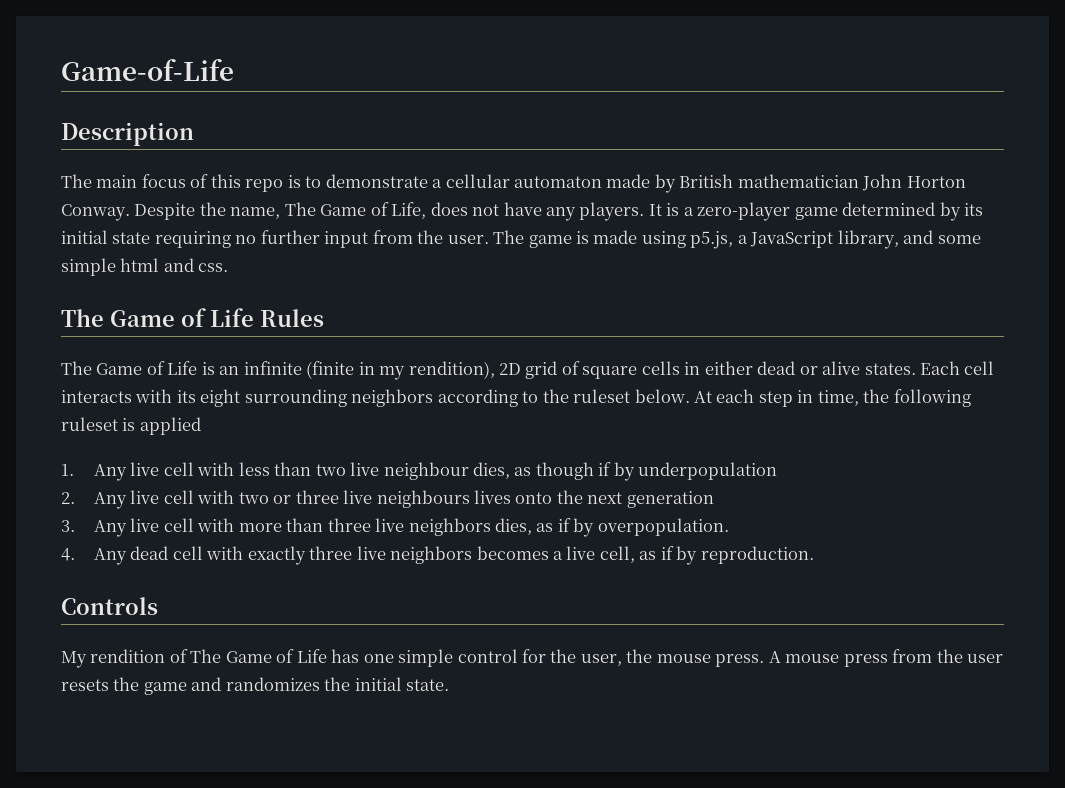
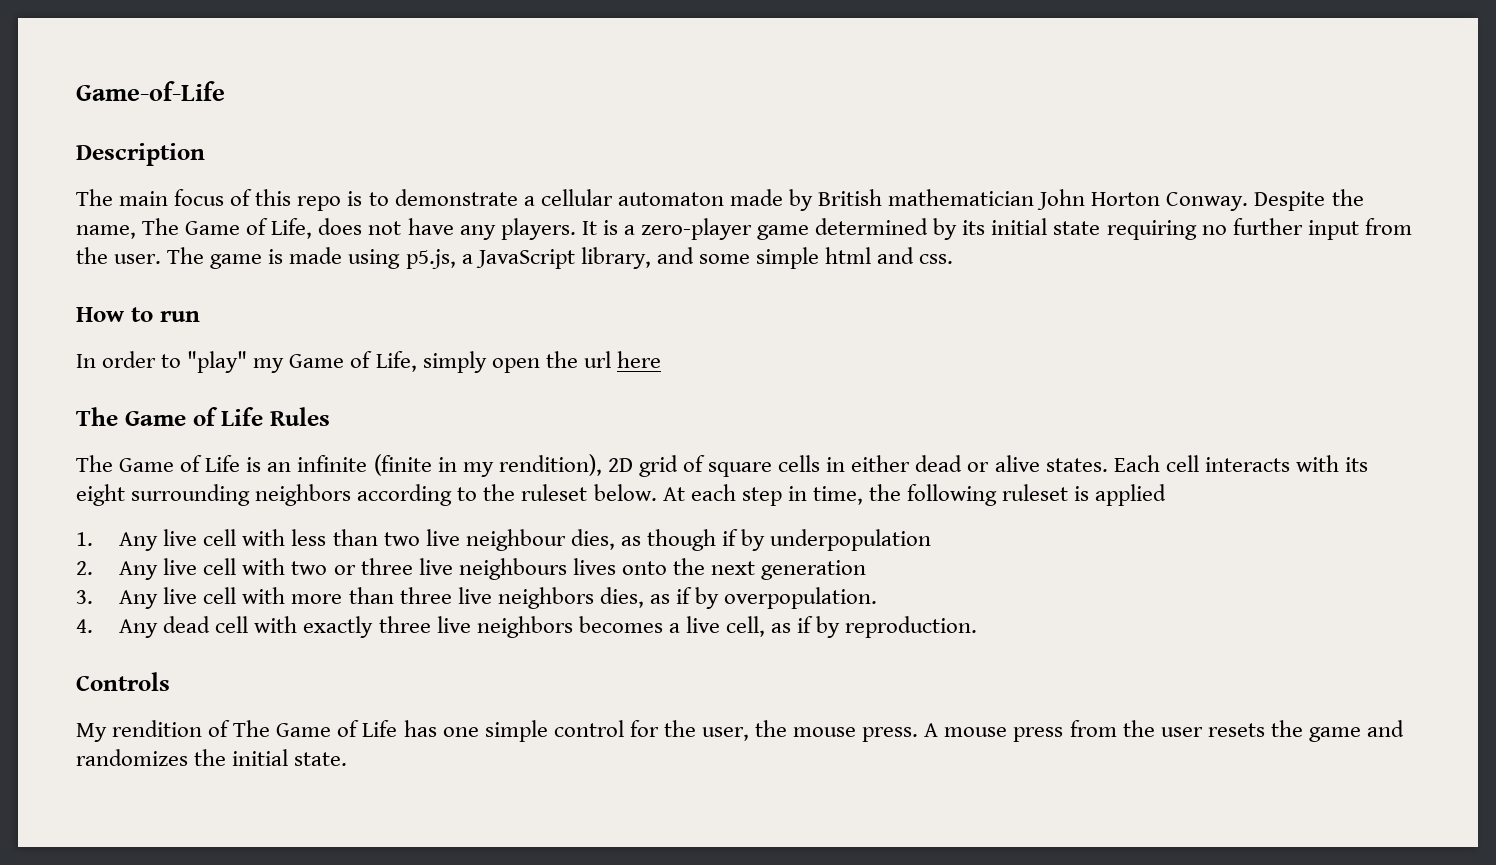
+ How to run
+ In order to "play" my Game of Life, simply open the url here

